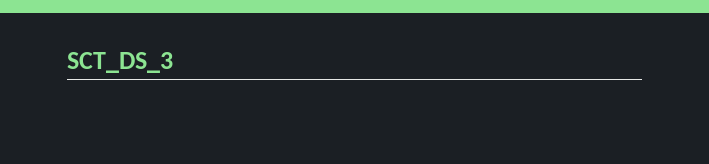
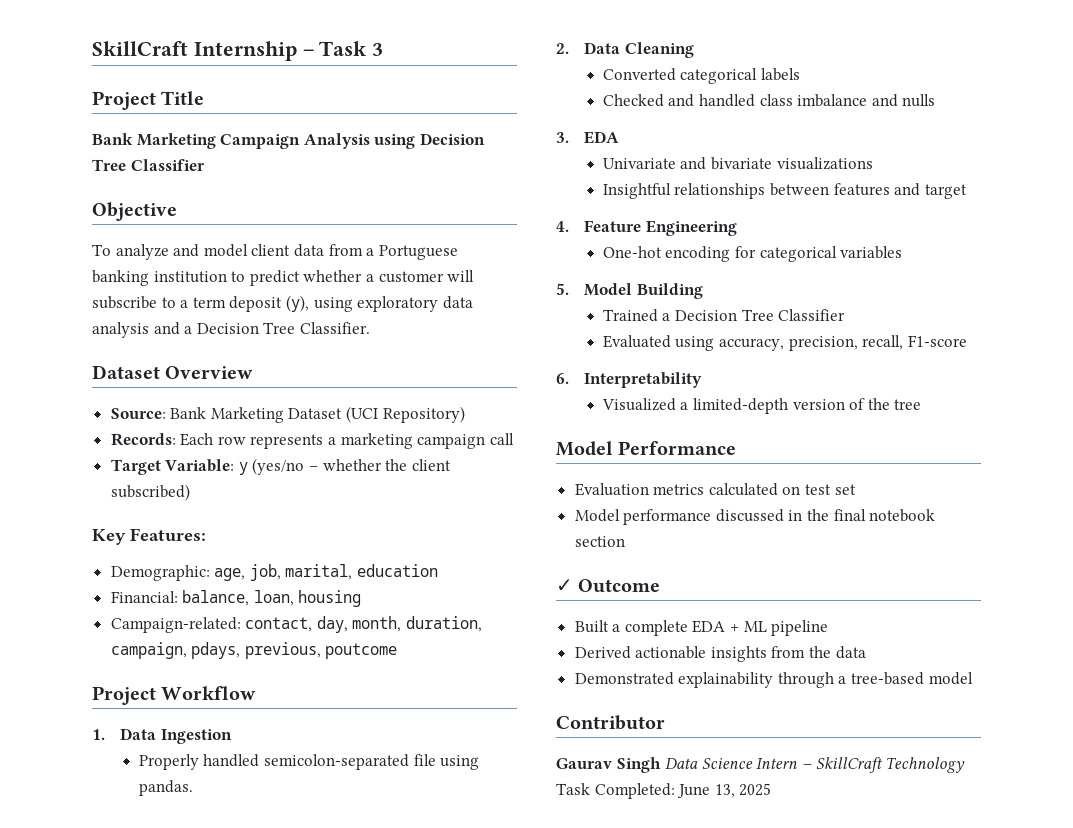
- SCT_DS_3
+ SkillCraft Internship – Task 3
+ Project Title
+ Bank Marketing Campaign Analysis using Decision Tree Classifier
+ Objective
+ To analyze and model client data from a Portuguese banking institution to predict whether a customer will subscribe to a term deposit (y), using exploratory data analysis and a Decision Tree Classifier.
+ Dataset Overview
+ Source: Bank Marketing Dataset (UCI Repository)
+ Records: Each row represents a marketing campaign call
+ Target Variable: y (yes/no – whether the client subscribed)
+ Key Features:
+ Demographic: age, job, marital, education
+ Financial: balance, loan, housing
+ Campaign-related: contact, day, month, duration, campaign, pdays, previous, poutcome
+ Project Workflow
+ 1. Data Ingestion
+ Properly handled semicolon-separated file using pandas.
+ 2. Data Cleaning
+ Converted categorical labels
+ Checked and handled class imbalance and nulls
+ 3. EDA
+ Univariate and bivariate visualizations
+ Insightful relationships between features and target
+ 4. Feature Engineering
+ One-hot encoding for categorical variables
+ 5. Model Building
+ Trained a Decision Tree Classifier
+ Evaluated using accuracy, precision, recall, F1-score
+ 6. Interpretability
+ Visualized a limited-depth version of the tree
+ Model Performance
+ Evaluation metrics calculated on test set
+ Model performance discussed in the final notebook section
+ ✓ Outcome
+ Built a complete EDA + ML pipeline
+ Derived actionable insights from the data
+ Demonstrated explainability through a tree-based model
+ Contributor
+ Gaurav Singh Data Science Intern – SkillCraft Technology Task Completed: June 13, 2025

